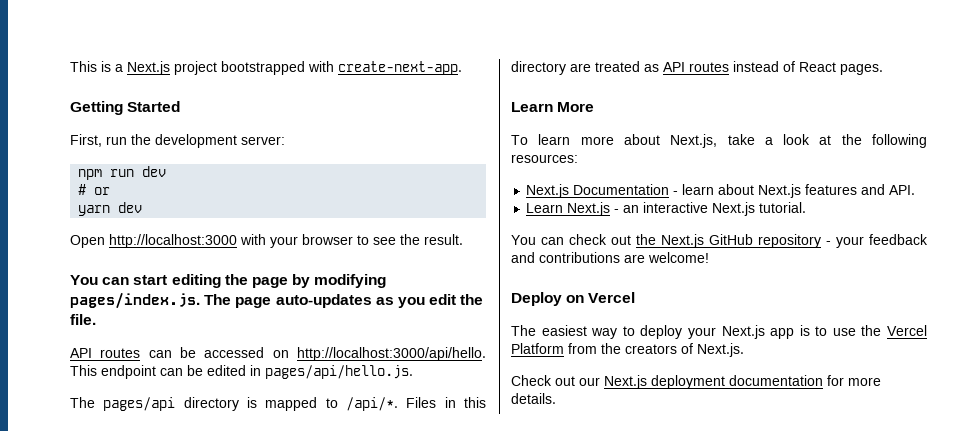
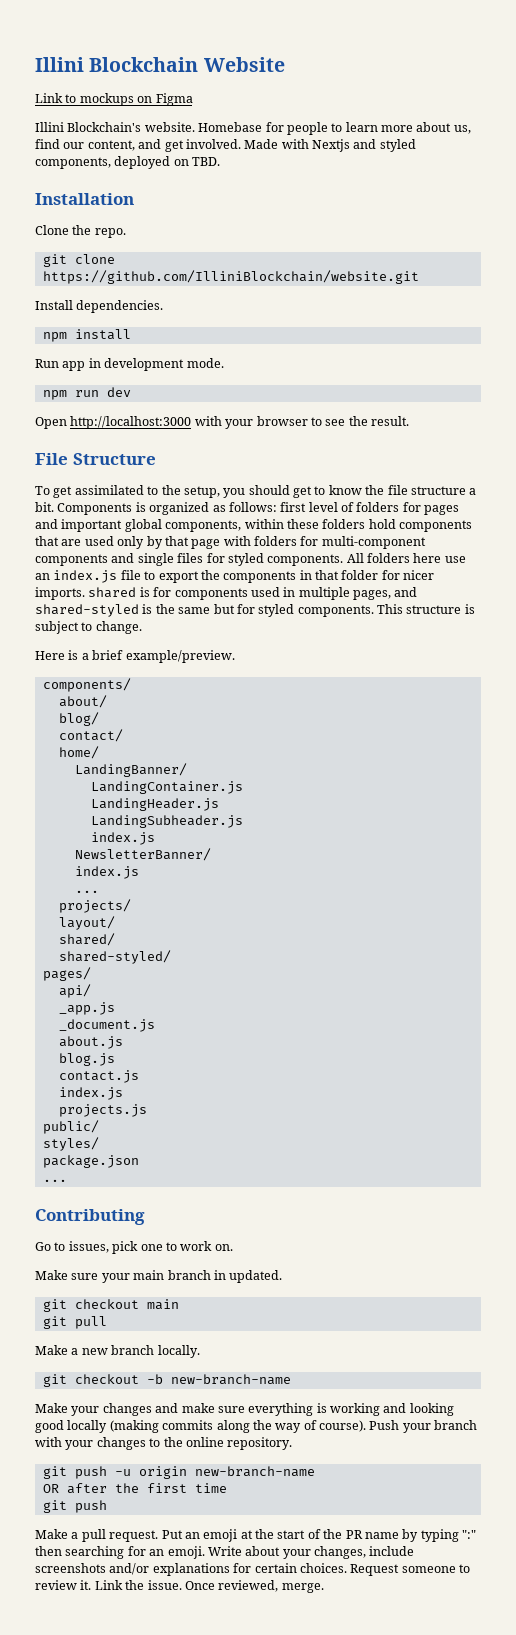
- This is a Next.js project bootstrapped with create-next-app.
- Getting Started
- First, run the development server:
+ Illini Blockchain Website
+ Link to mockups on Figma
+ Illini Blockchain's website. Homebase for people to learn more about us, find our content, and get involved. Made with Nextjs and styled components, deployed on TBD.
+ Installation
+ Clone the repo.
+ git clone https://github.com/IlliniBlockchain/website.git
+ Install dependencies.
+ npm install
+ Run app in development mode.
- # or
- yarn dev
- You can start editing the page by modifying pages/index.js. The page auto-updates as you edit the file.
- API routes can be accessed on http://localhost:3000/api/hello. This endpoint can be edited in pages/api/hello.js.
- The pages/api directory is mapped to /api/*. Files in this directory are treated as API routes instead of React pages.
- Learn More
- To learn more about Next.js, take a look at the following resources:
- Next.js Documentation - learn about Next.js features and API.
- Learn Next.js - an interactive Next.js tutorial.
- You can check out the Next.js GitHub repository - your feedback and contributions are welcome!
- Deploy on Vercel
- The easiest way to deploy your Next.js app is to use the Vercel Platform from the creators of Next.js.
- Check out our Next.js deployment documentation for more details.
+ File Structure
+ To get assimilated to the setup, you should get to know the file structure a bit. Components is organized as follows: first level of folders for pages and important global components, within these folders hold components that are used only by that page with folders for multi-component components and single files for styled components. All folders here use an index.js file to export the components in that folder for nicer imports. shared is for components used in multiple pages, and shared-styled is the same but for styled components. This structure is subject to change.
+ Here is a brief example/preview.
+ components/
+ about/
+ blog/
+ contact/
+ home/
+ LandingBanner/
+ LandingContainer.js
+ LandingHeader.js
+ LandingSubheader.js
+ index.js
+ NewsletterBanner/
+ index.js
+ ...
+ projects/
+ layout/
+ shared/
+ shared-styled/
+ pages/
+ api/
+ _app.js
+ _document.js
+ about.js
+ blog.js
+ contact.js
+ index.js
+ projects.js
+ public/
+ styles/
+ package.json
+ ...
+ Contributing
+ Go to issues, pick one to work on.
+ Make sure your main branch in updated.
+ git checkout main
+ git pull
+ Make a new branch locally.
+ git checkout -b new-branch-name
+ Make your changes and make sure everything is working and looking good locally (making commits along the way of course). Push your branch with your changes to the online repository.
+ git push -u origin new-branch-name
+ OR after the first time
+ git push
+ Make a pull request. Put an emoji at the start of the PR name by typing ":" then searching for an emoji. Write about your changes, include screenshots and/or explanations for certain choices. Request someone to review it. Link the issue. Once reviewed, merge.

